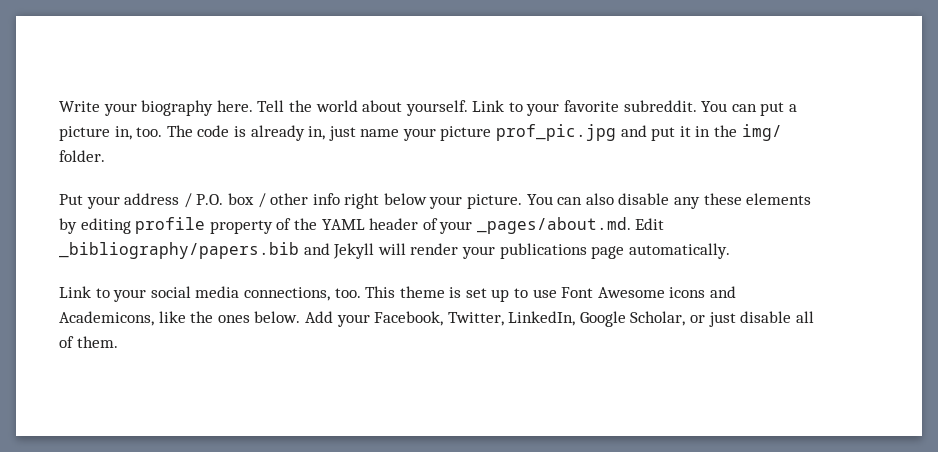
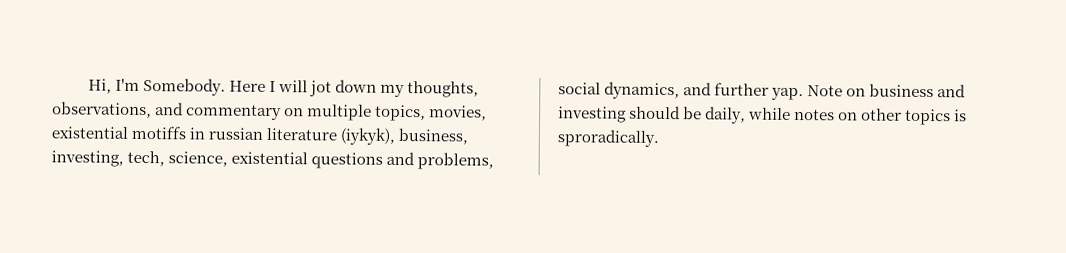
- Write your biography here. Tell the world about yourself. Link to your favorite subreddit. You can put a picture in, too. The code is already in, just name your picture prof_pic.jpg and put it in the img/ folder.
- Put your address / P.O. box / other info right below your picture. You can also disable any these elements by editing profile property of the YAML header of your _pages/about.md. Edit _bibliography/papers.bib and Jekyll will render your publications page automatically.
- Link to your social media connections, too. This theme is set up to use Font Awesome icons and Academicons, like the ones below. Add your Facebook, Twitter, LinkedIn, Google Scholar, or just disable all of them.
+ Hi, I'm Somebody. Here I will jot down my thoughts, observations, and commentary on multiple topics, movies, existential motiffs in russian literature (iykyk), business, investing, tech, science, existential questions and problems, social dynamics, and further yap. Note on business and investing should be daily, while notes on other topics is sproradically.

